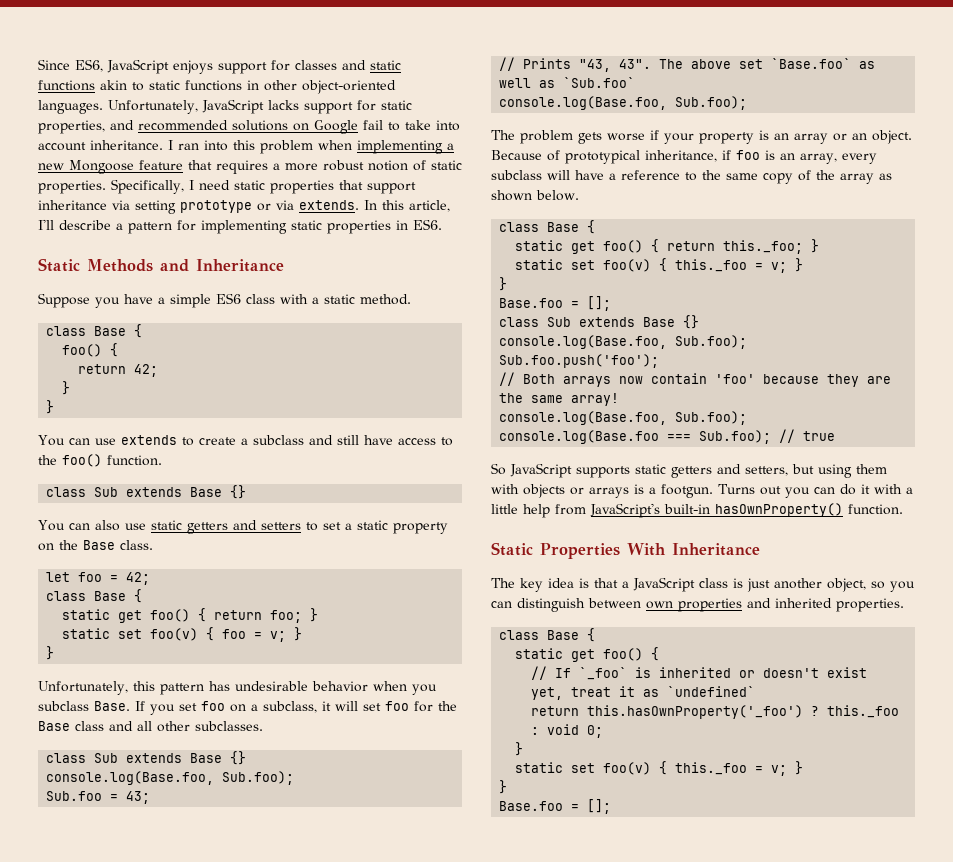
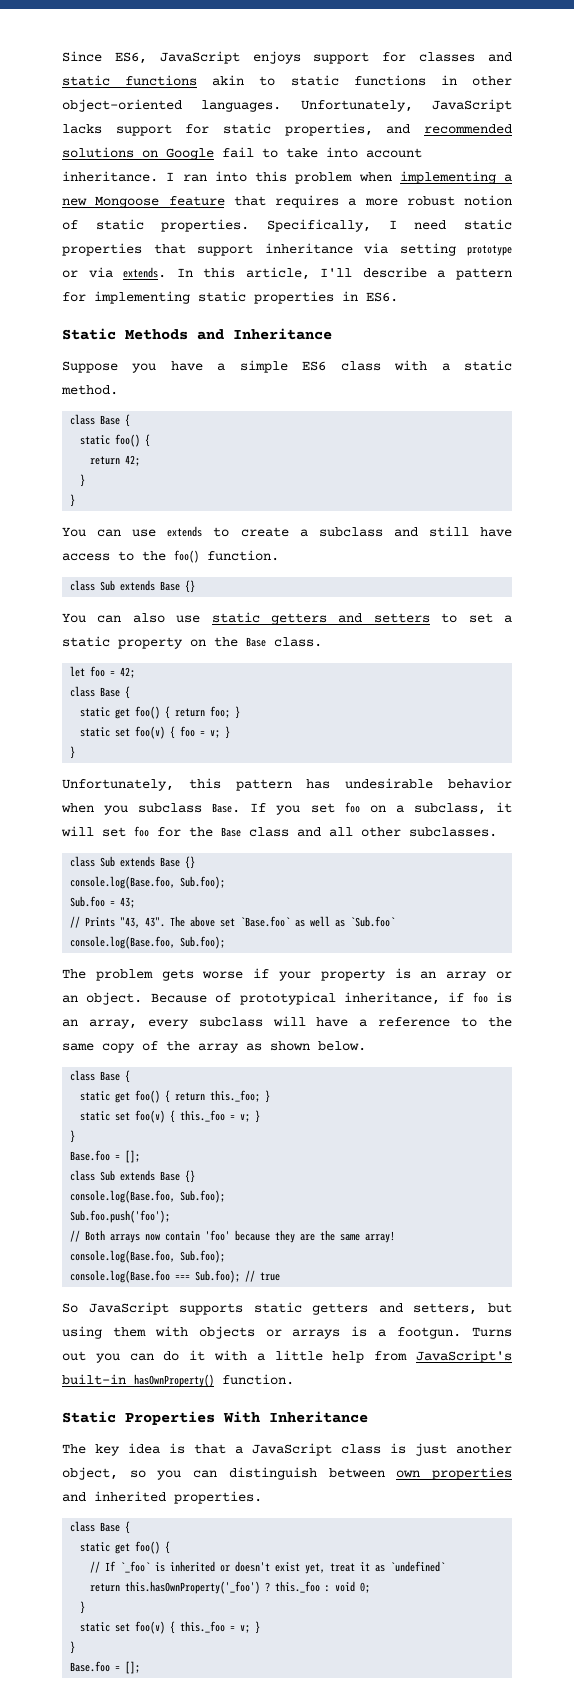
  Suppose you have a simple ES6 class with a static method.
  class Base {
- foo() {
+ static foo() {

